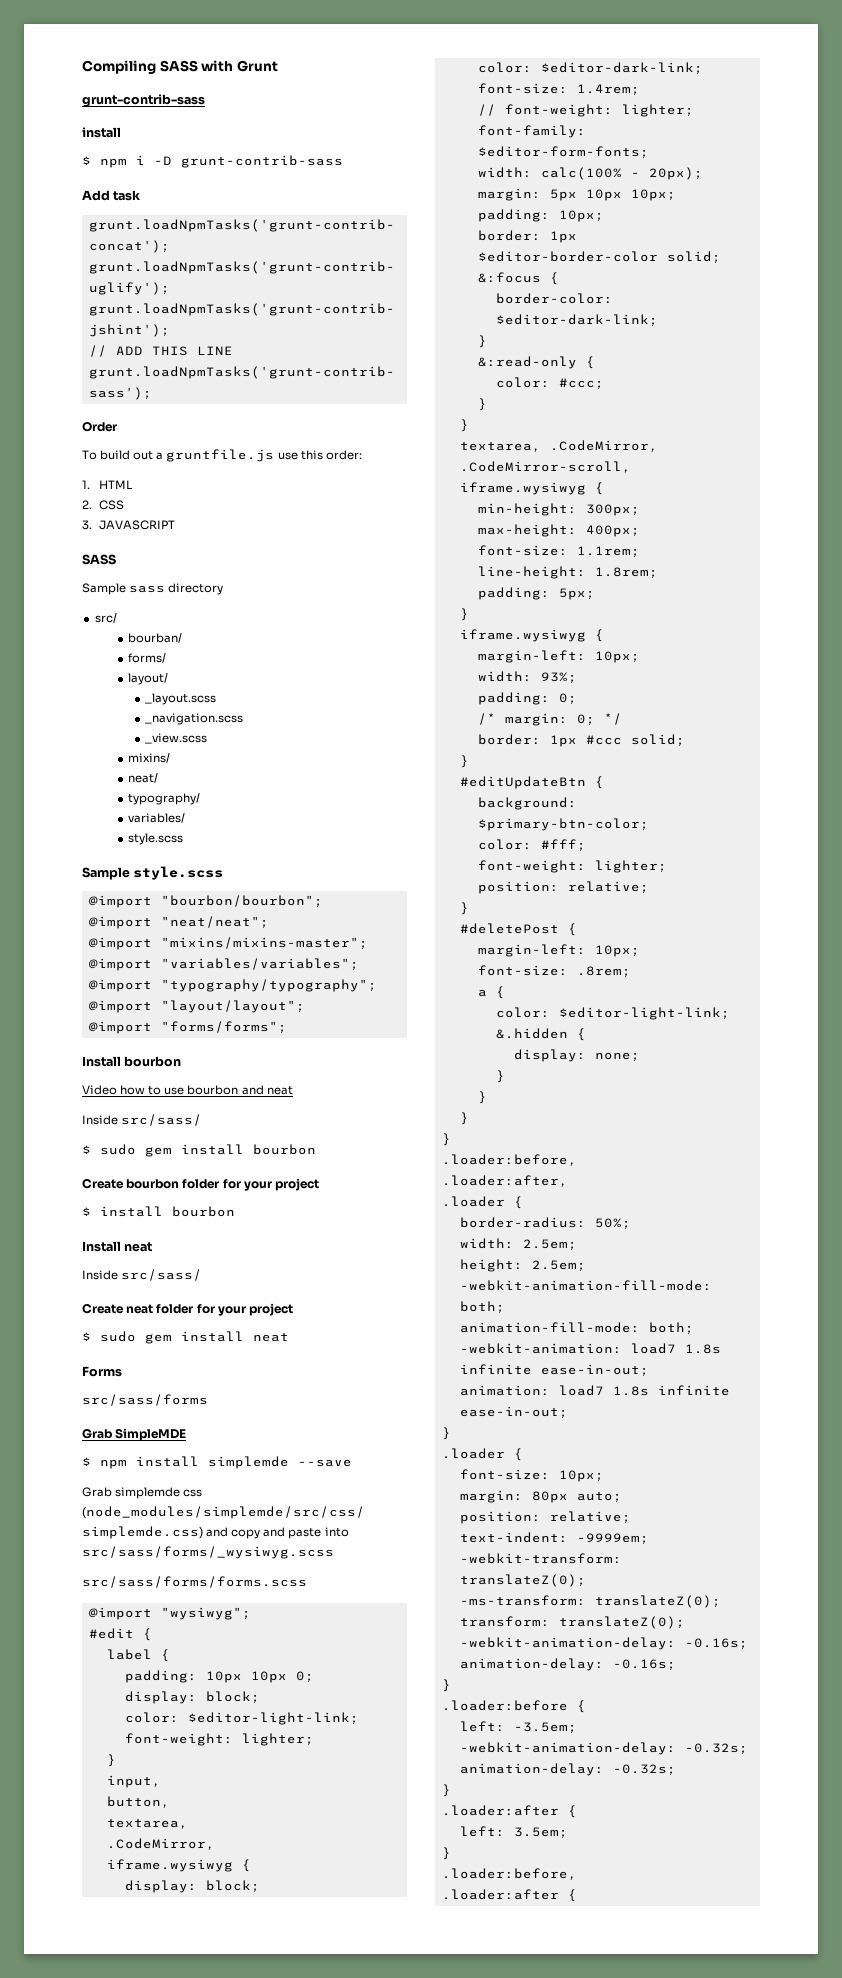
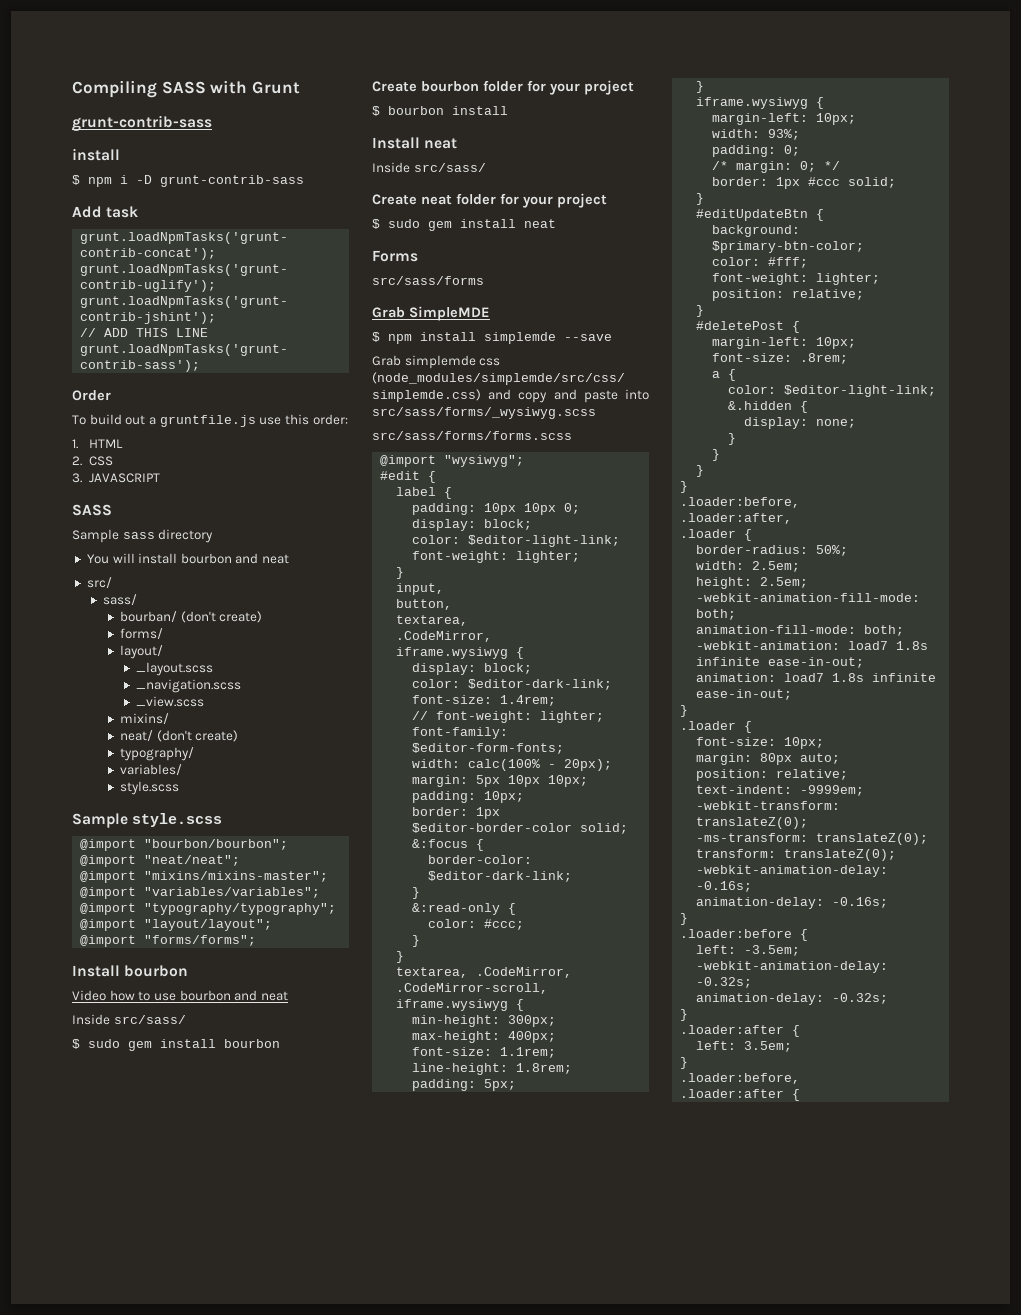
+ You will install bourbon and neat
+ sass/
- bourban/
+ bourban/ (don't create)
- neat/
+ neat/ (don't create)
- $ install bourbon
+ $ bourbon install

